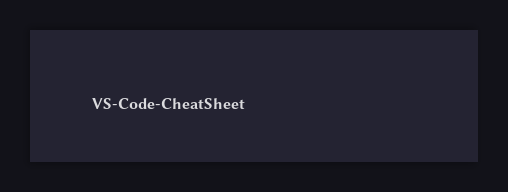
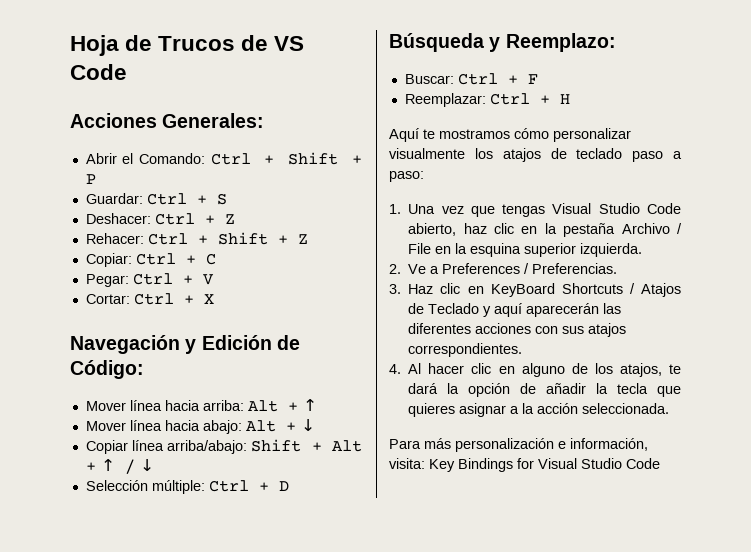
- VS-Code-CheatSheet
+ Hoja de Trucos de VS Code
+ Acciones Generales:
+ Abrir el Comando: Ctrl + Shift + P
+ Guardar: Ctrl + S
+ Deshacer: Ctrl + Z
+ Rehacer: Ctrl + Shift + Z
+ Copiar: Ctrl + C
+ Pegar: Ctrl + V
+ Cortar: Ctrl + X
+ Navegación y Edición de Código:
+ Mover línea hacia arriba: Alt + ↑
+ Mover línea hacia abajo: Alt + ↓
+ Copiar línea arriba/abajo: Shift + Alt + ↑ / ↓
+ Selección múltiple: Ctrl + D
+ Búsqueda y Reemplazo:
+ Buscar: Ctrl + F
+ Reemplazar: Ctrl + H
+ Aquí te mostramos cómo personalizar visualmente los atajos de teclado paso a paso:
+ 1. Una vez que tengas Visual Studio Code abierto, haz clic en la pestaña Archivo / File en la esquina superior izquierda.
+ 2. Ve a Preferences / Preferencias.
+ 3. Haz clic en KeyBoard Shortcuts / Atajos de Teclado y aquí aparecerán las diferentes acciones con sus atajos correspondientes.
+ 4. Al hacer clic en alguno de los atajos, te dará la opción de añadir la tecla que quieres asignar a la acción seleccionada.
+ Para más personalización e información, visita: Key Bindings for Visual Studio Code

